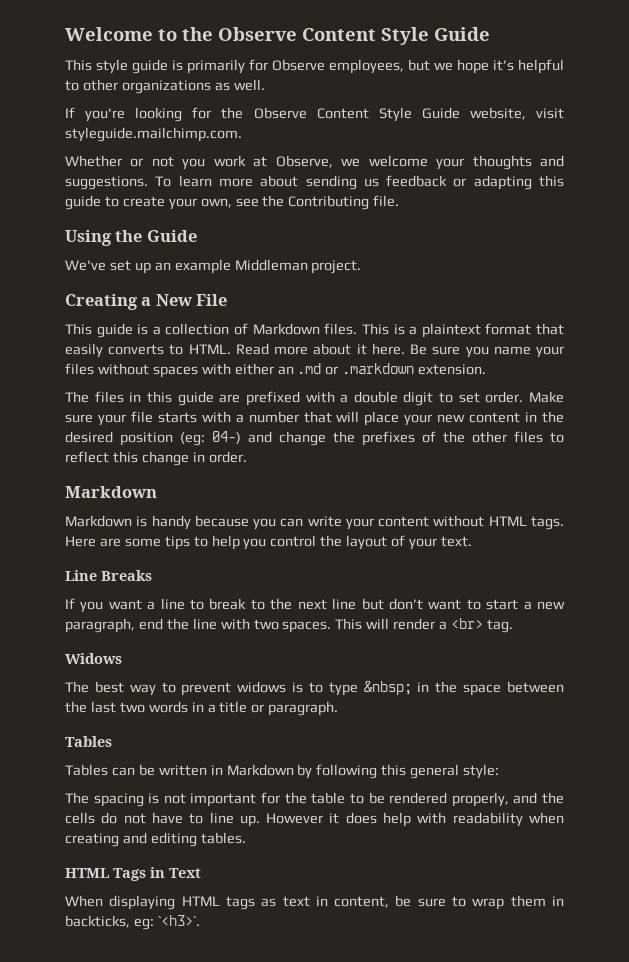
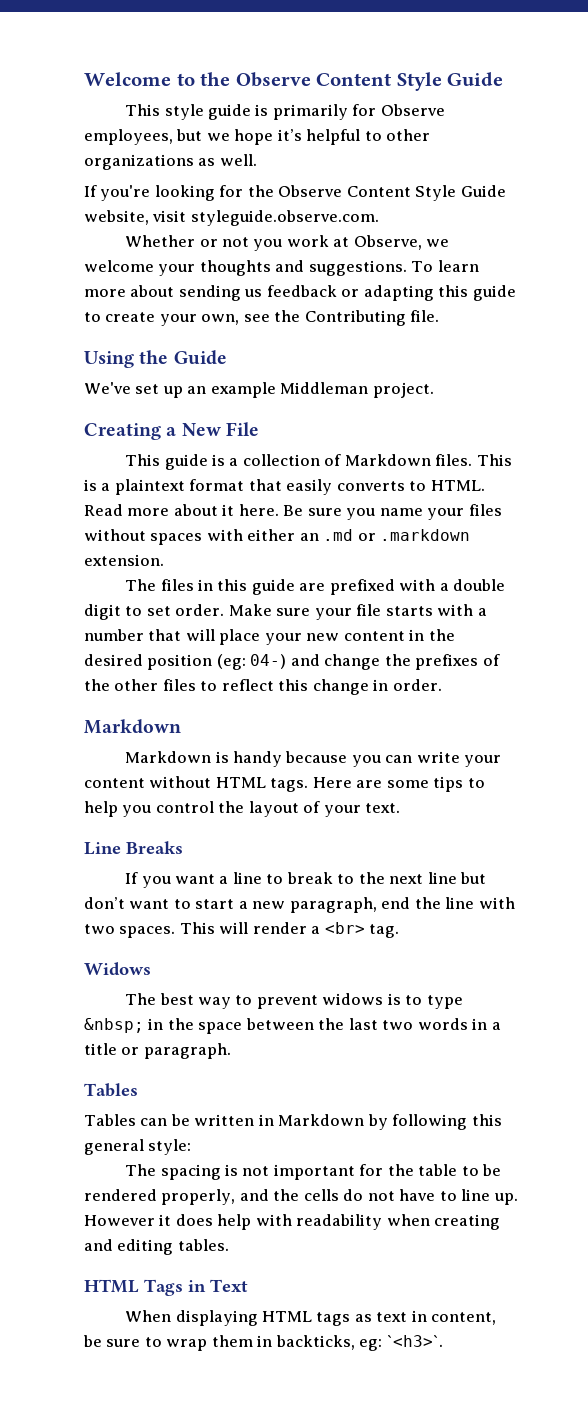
- If you're looking for the Observe Content Style Guide website, visit styleguide.mailchimp.com.
+ If you're looking for the Observe Content Style Guide website, visit styleguide.observe.com.

